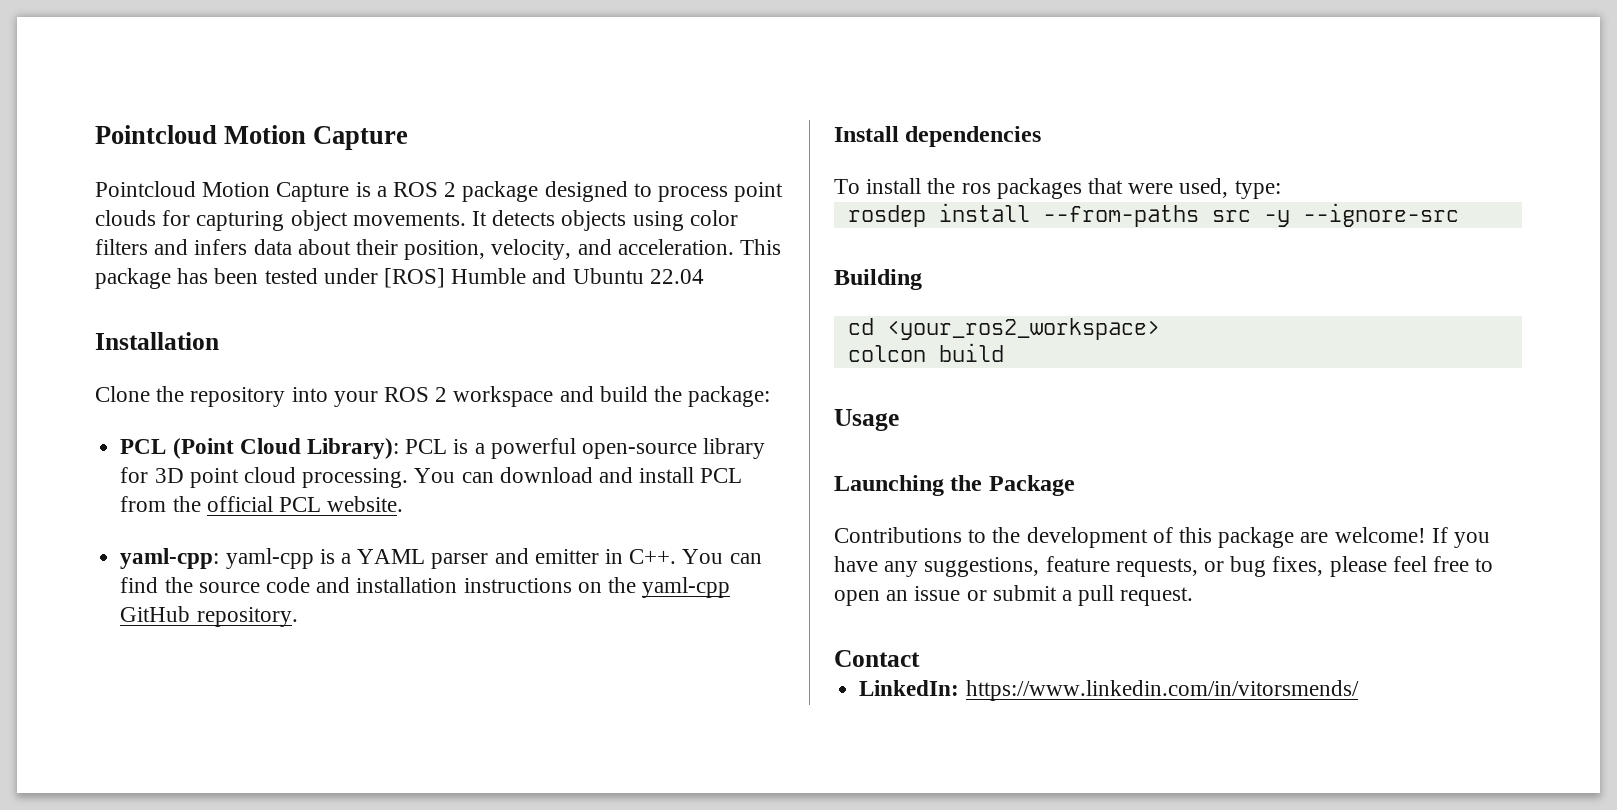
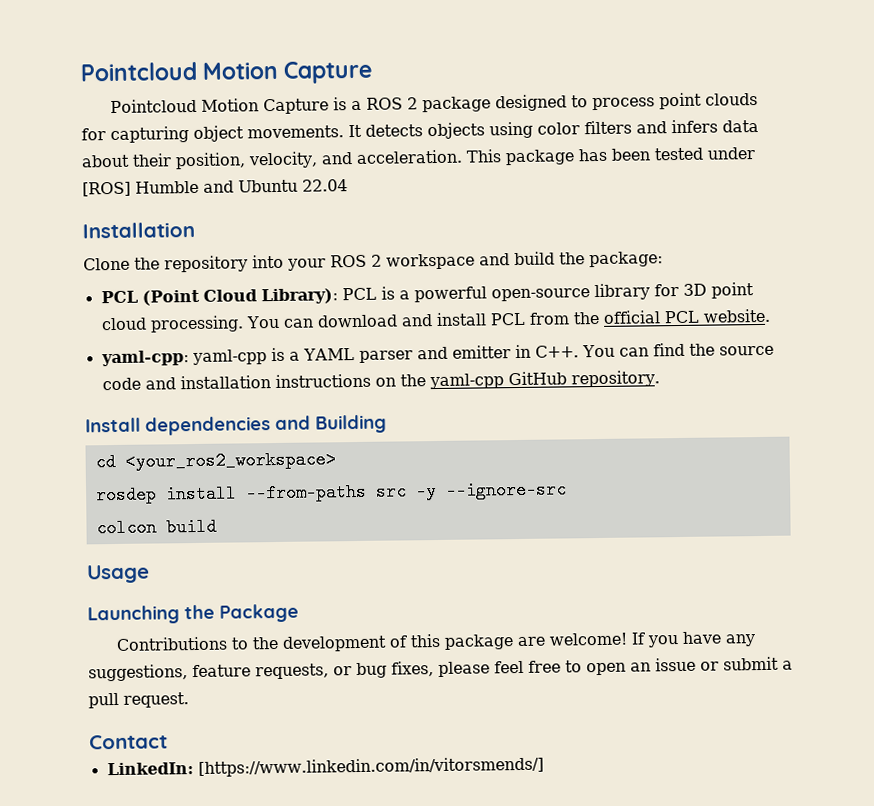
- Install dependencies
- To install the ros packages that were used, type:
+ Install dependencies and Building
+ cd <your_ros2_workspace>
- Building
- cd <your_ros2_workspace>
- LinkedIn: https://www.linkedin.com/in/vitorsmends/
+ LinkedIn: [https://www.linkedin.com/in/vitorsmends/]

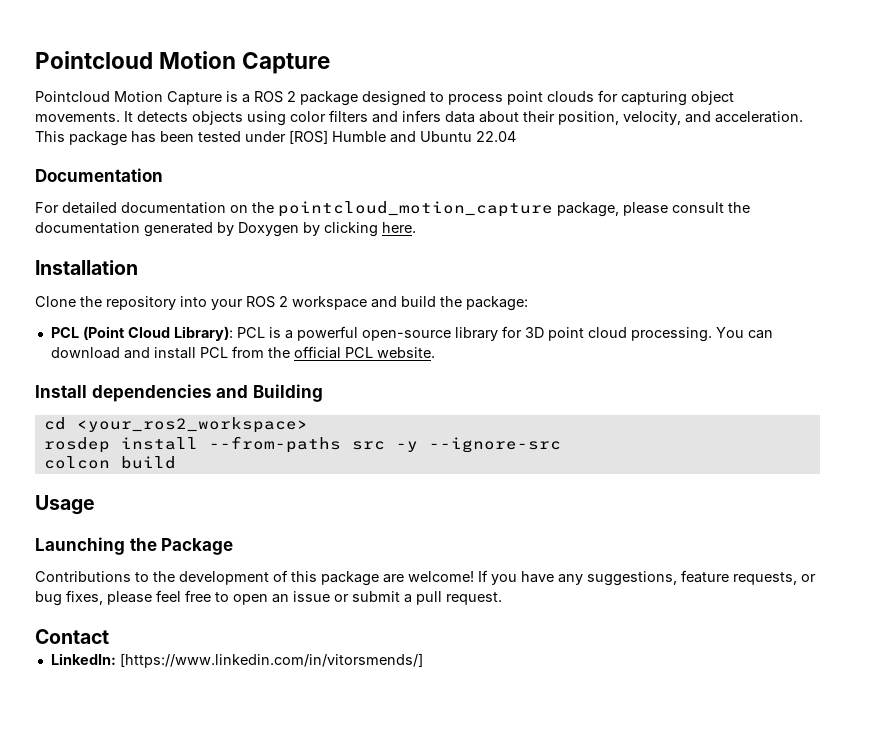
+ Documentation
+ For detailed documentation on the pointcloud_motion_capture package, please consult the documentation generated by Doxygen by clicking here.
- yaml-cpp: yaml-cpp is a YAML parser and emitter in C++. You can find the source code and installation instructions on the yaml-cpp GitHub repository.

